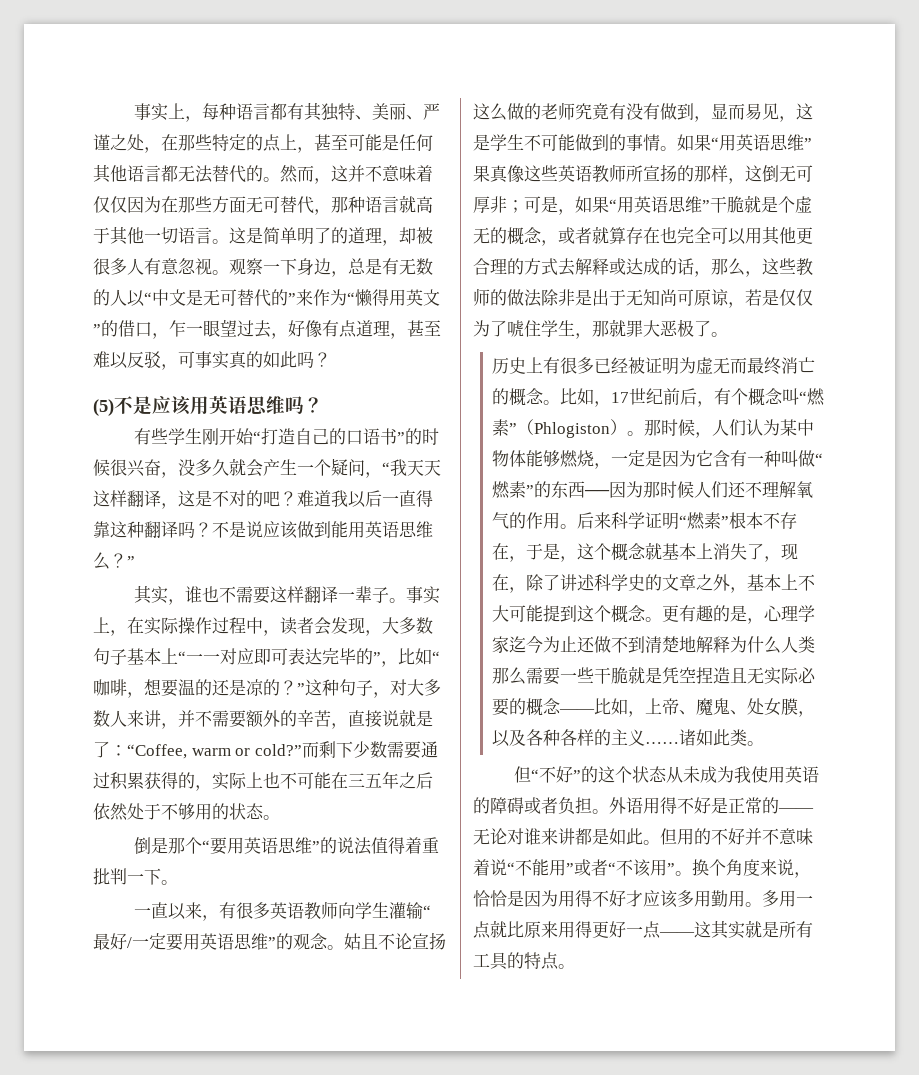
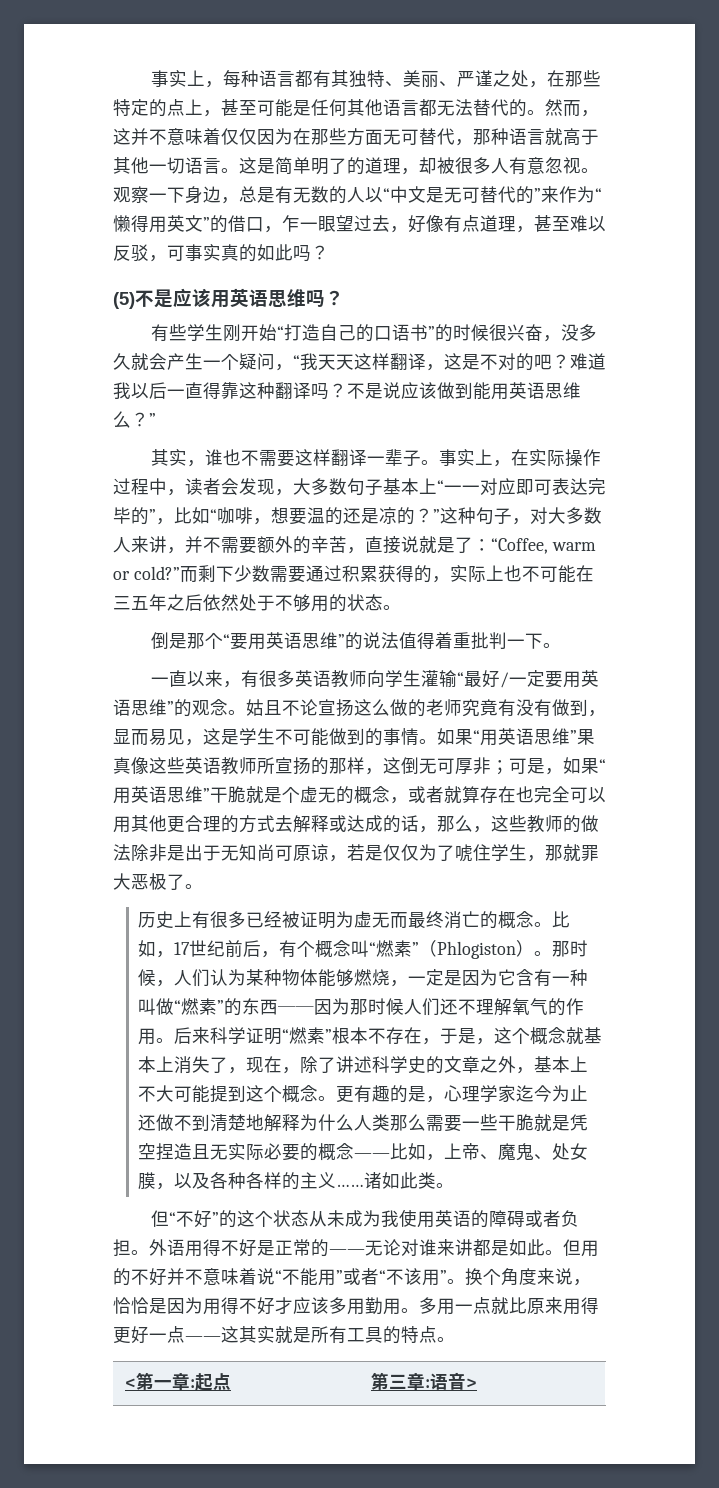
- 那时候，人们认为某中物体能够燃烧，一定是因为它含有一种叫做“燃素”的东西──因为那时候人们还不理解氧气的作用。
+ 那时候，人们认为某种物体能够燃烧，一定是因为它含有一种叫做“燃素”的东西──因为那时候人们还不理解氧气的作用。
+ <第一章:起点 | 第三章:语音>

